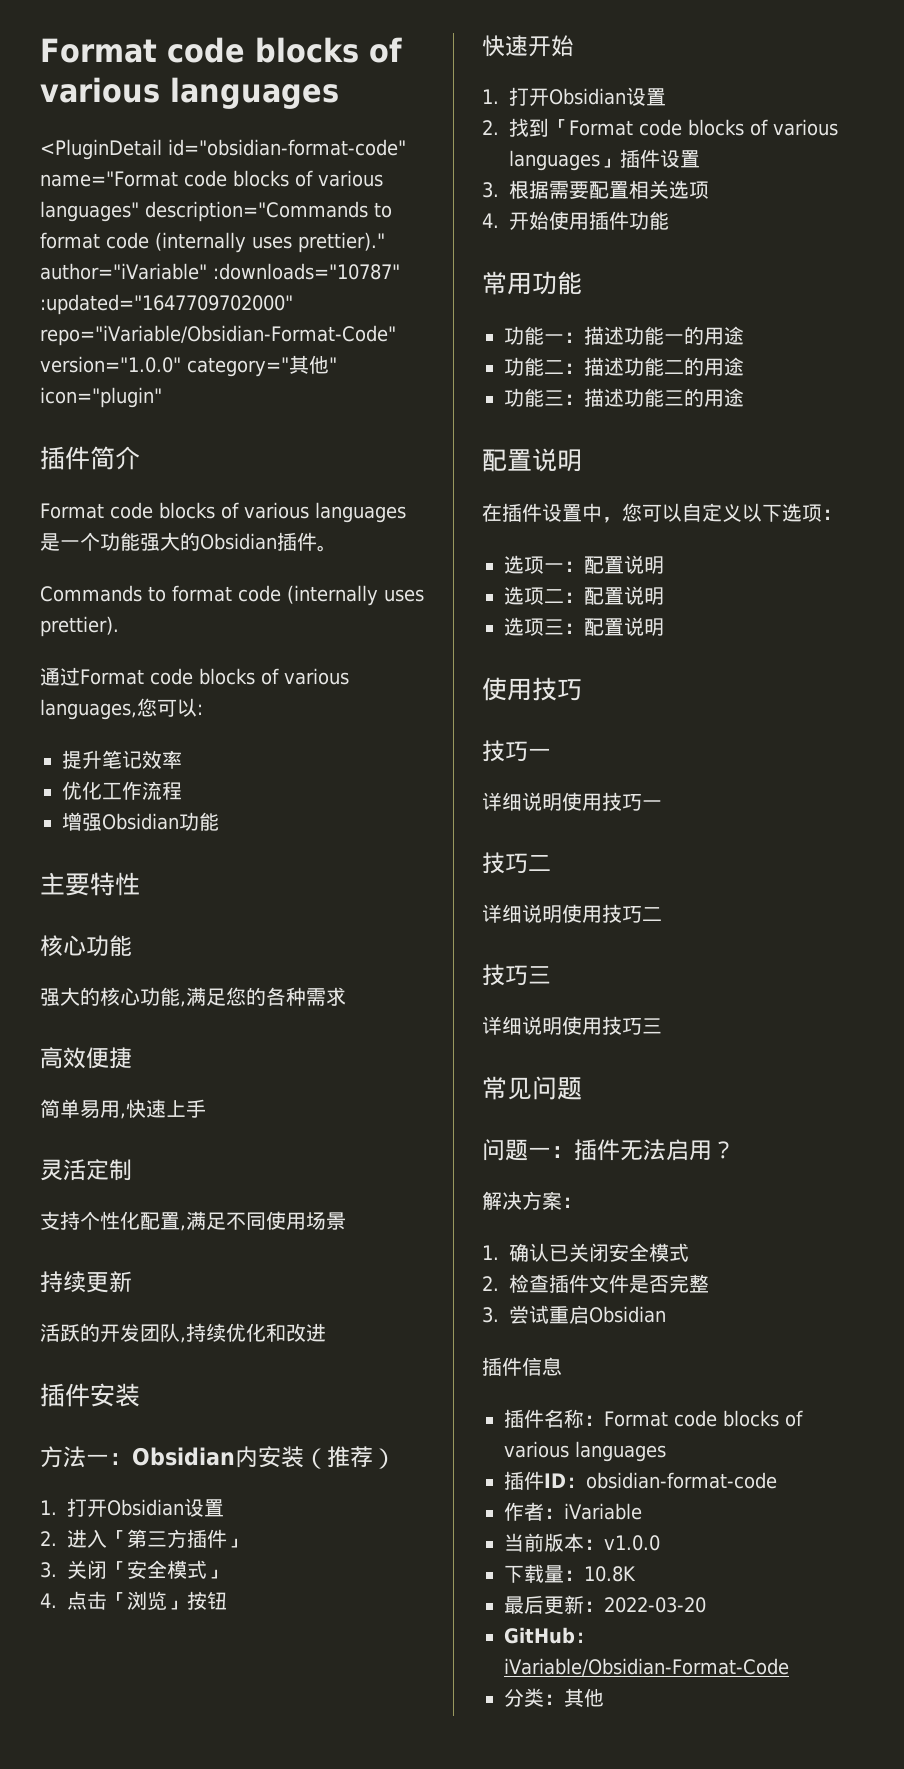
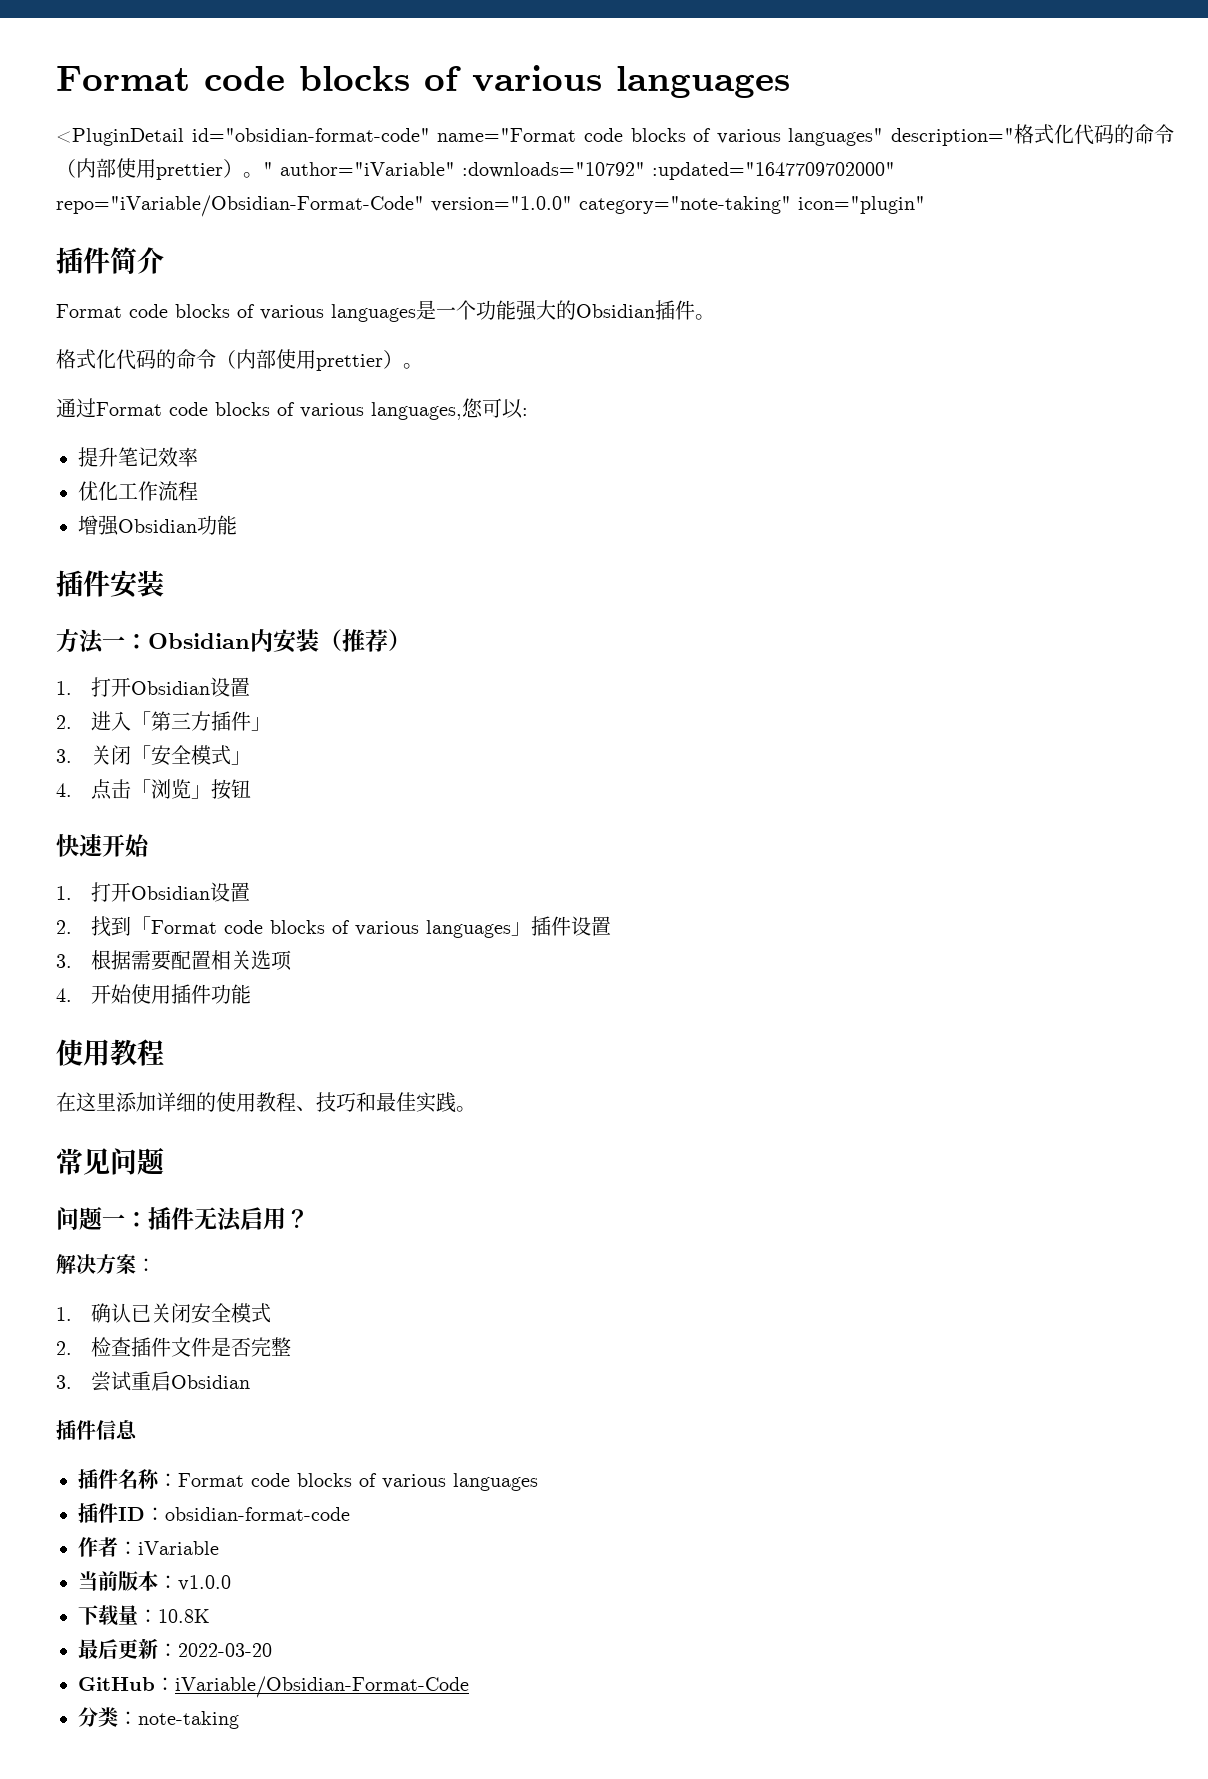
- <PluginDetail id="obsidian-format-code" name="Format code blocks of various languages" description="Commands to format code (internally uses prettier)." author="iVariable" :downloads="10787" :updated="1647709702000" repo="iVariable/Obsidian-Format-Code" version="1.0.0" category="其他" icon="plugin"
+ <PluginDetail id="obsidian-format-code" name="Format code blocks of various languages" description="格式化代码的命令（内部使用prettier）。" author="iVariable" :downloads="10792" :updated="1647709702000" repo="iVariable/Obsidian-Format-Code" version="1.0.0" category="note-taking" icon="plugin"
  Format code blocks of various languages是一个功能强大的Obsidian插件。
- Commands to format code (internally uses prettier).
+ 格式化代码的命令（内部使用prettier）。
- 主要特性
- 核心功能
- 强大的核心功能,满足您的各种需求
- 高效便捷
- 简单易用,快速上手
- 灵活定制
- 支持个性化配置,满足不同使用场景
- 持续更新
- 活跃的开发团队,持续优化和改进
  4.开始使用插件功能
- 常用功能
- 功能一：描述功能一的用途
- 功能二：描述功能二的用途
- 功能三：描述功能三的用途
- 配置说明
- 在插件设置中，您可以自定义以下选项：
- 选项一：配置说明
- 选项二：配置说明
- 选项三：配置说明
- 使用技巧
- 技巧一
- 详细说明使用技巧一
- 技巧二
- 详细说明使用技巧二
- 技巧三
- 详细说明使用技巧三
+ 使用教程
+ 在这里添加详细的使用教程、技巧和最佳实践。
- 分类：其他
+ 分类：note-taking

